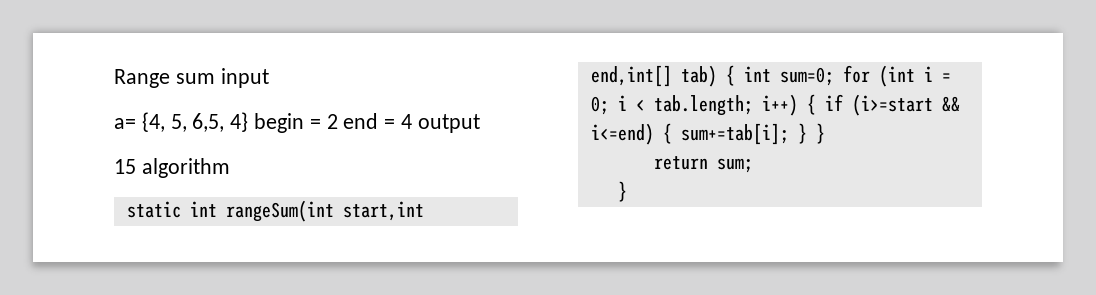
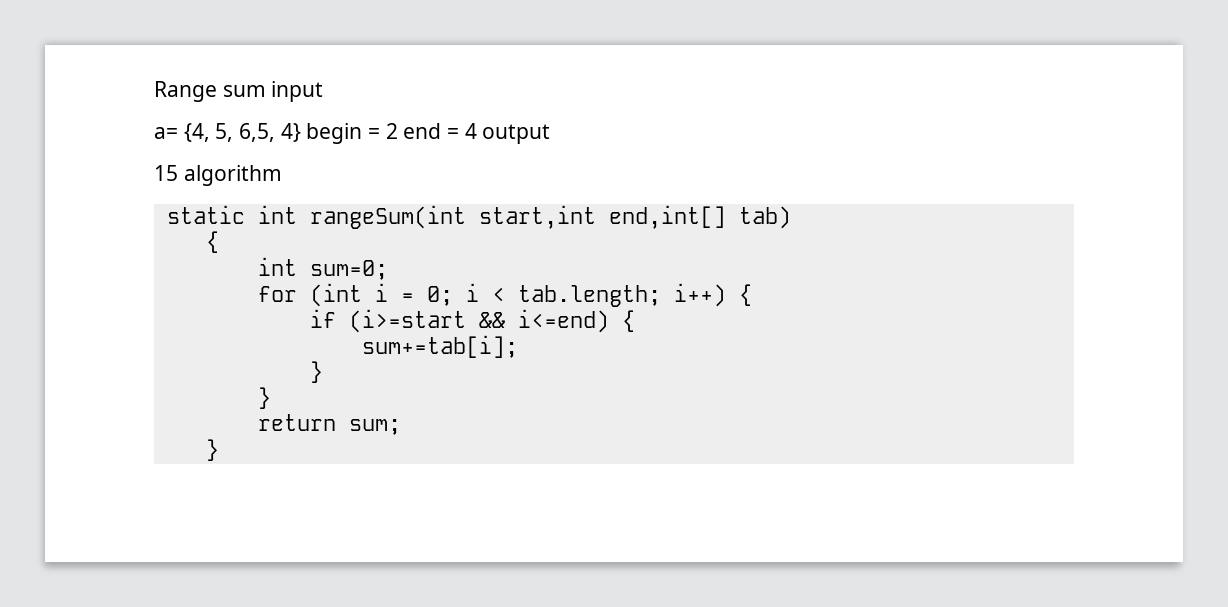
- static int rangeSum(int start,int end,int[] tab) { int sum=0; for (int i = 0; i < tab.length; i++) { if (i>=start && i<=end) { sum+=tab[i]; } }
+ static int rangeSum(int start,int end,int[] tab)
+ {
+ int sum=0;
+ for (int i = 0; i < tab.length; i++) {
+ if (i>=start && i<=end) {
+ sum+=tab[i];
+ }
+ }

